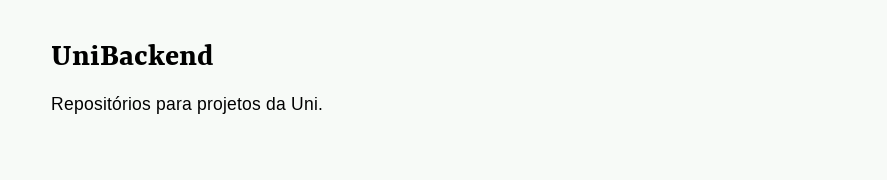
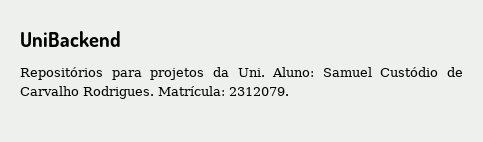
- Repositórios para projetos da Uni.
+ Repositórios para projetos da Uni. Aluno: Samuel Custódio de Carvalho Rodrigues. Matrícula: 2312079.

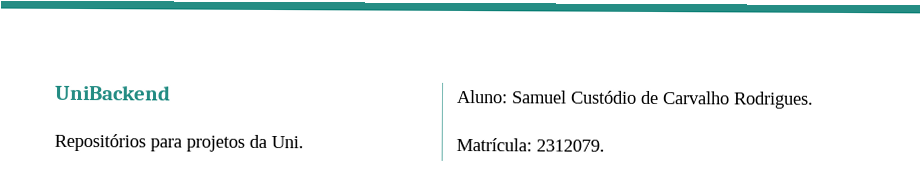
- Repositórios para projetos da Uni. Aluno: Samuel Custódio de Carvalho Rodrigues. Matrícula: 2312079.
+ Repositórios para projetos da Uni.
+ Aluno: Samuel Custódio de Carvalho Rodrigues.
+ Matrícula: 2312079.

